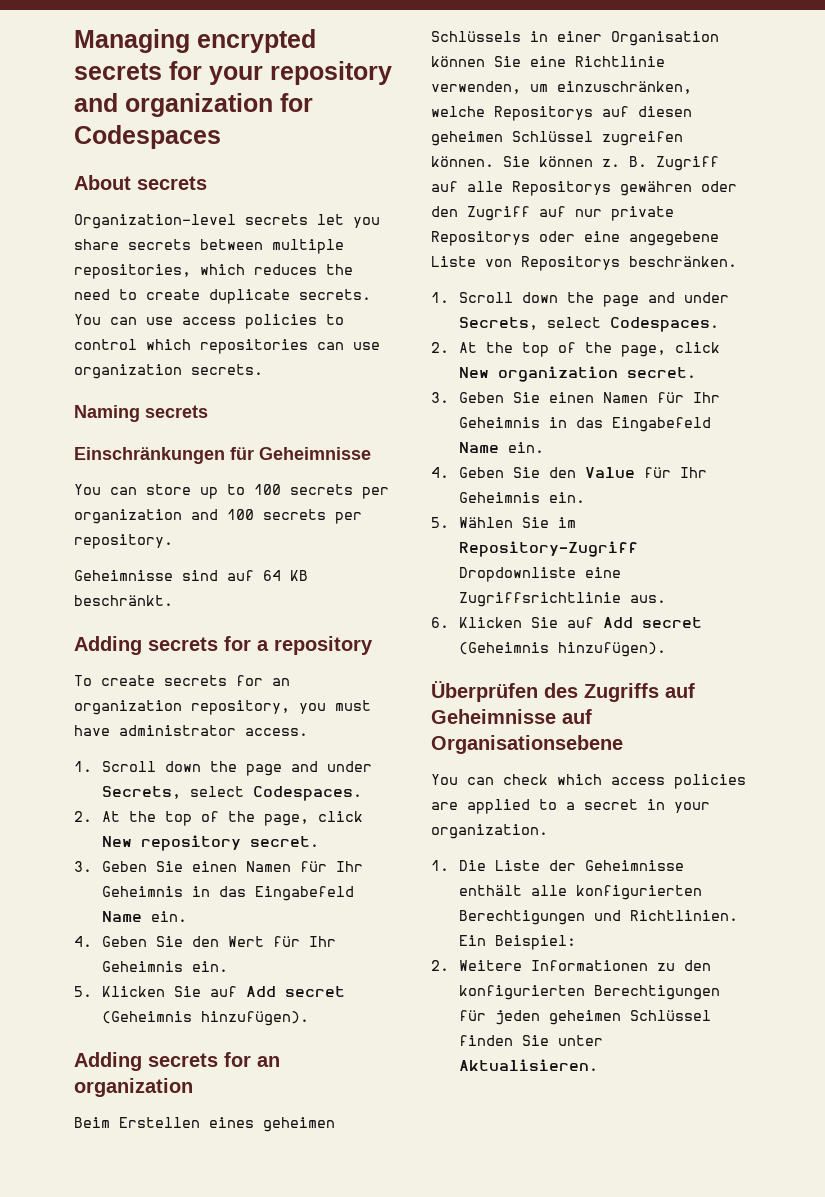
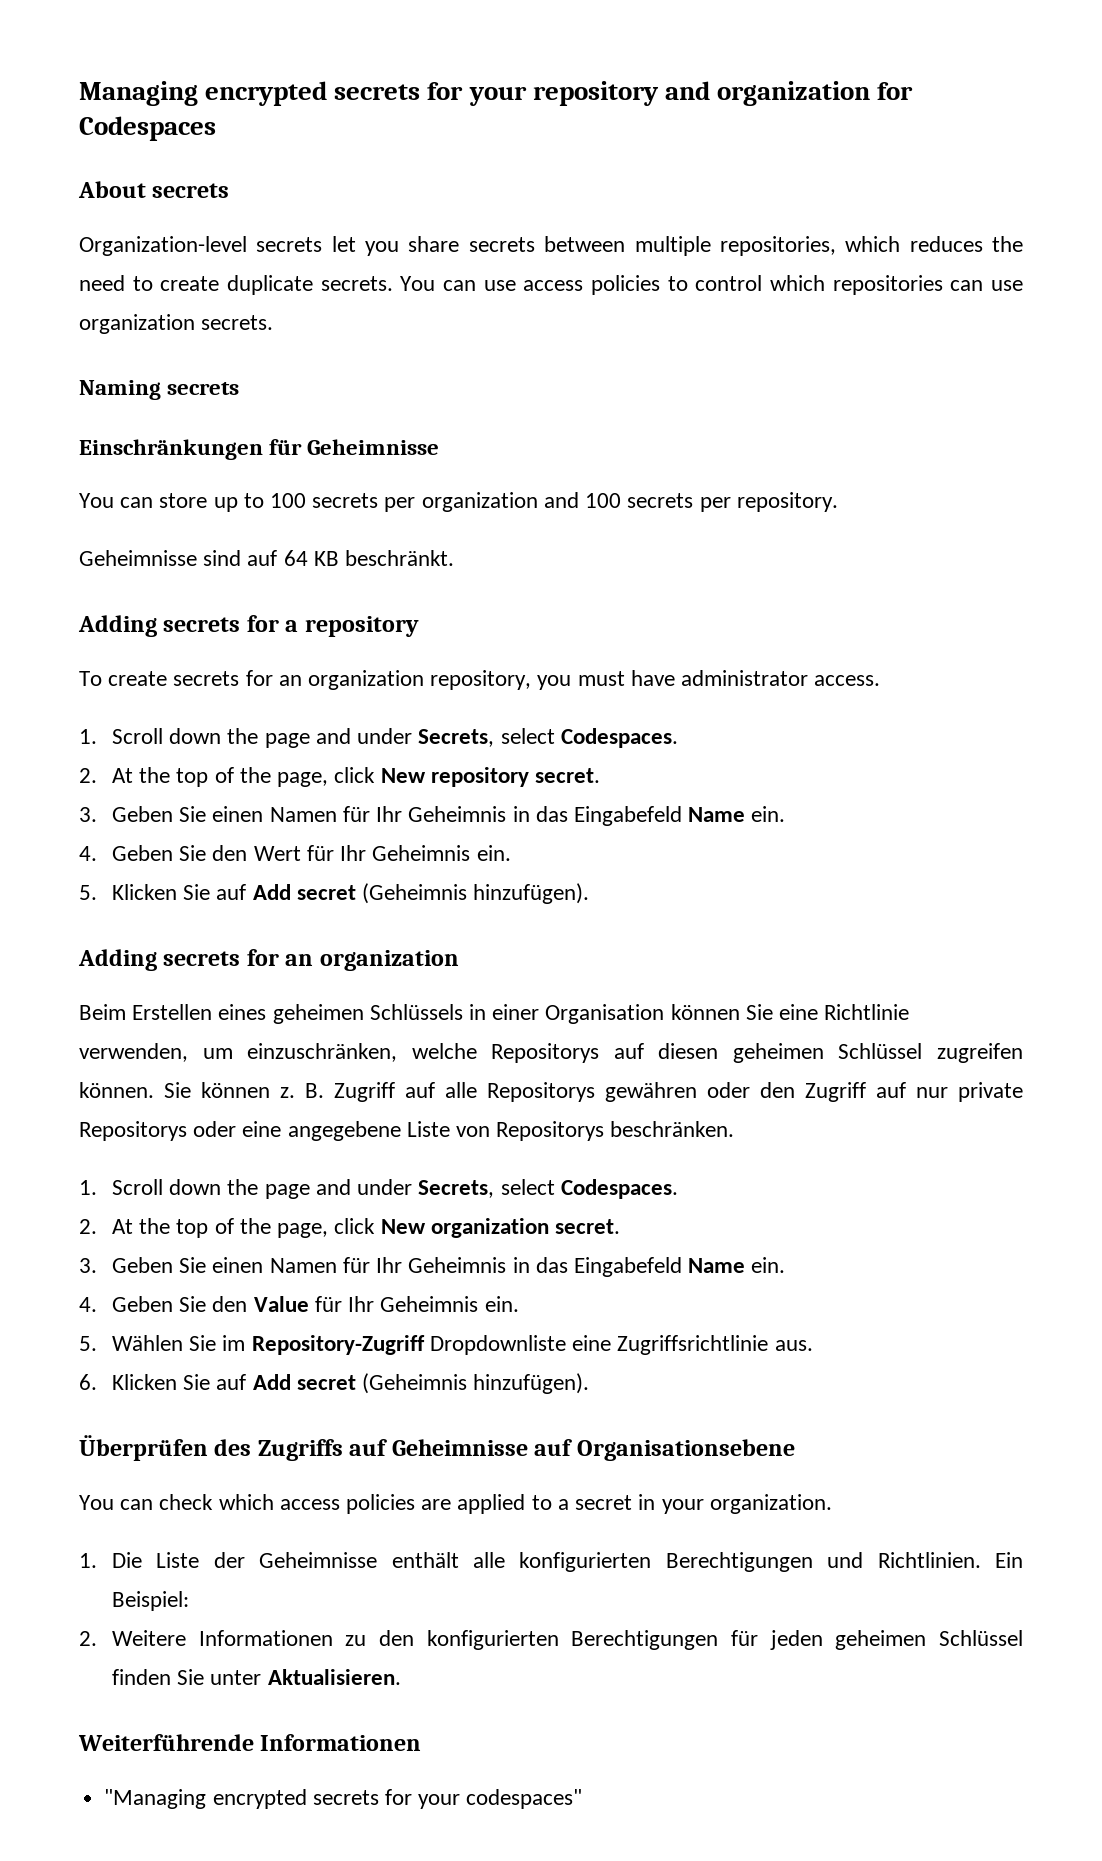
+ Weiterführende Informationen
+ "Managing encrypted secrets for your codespaces"

